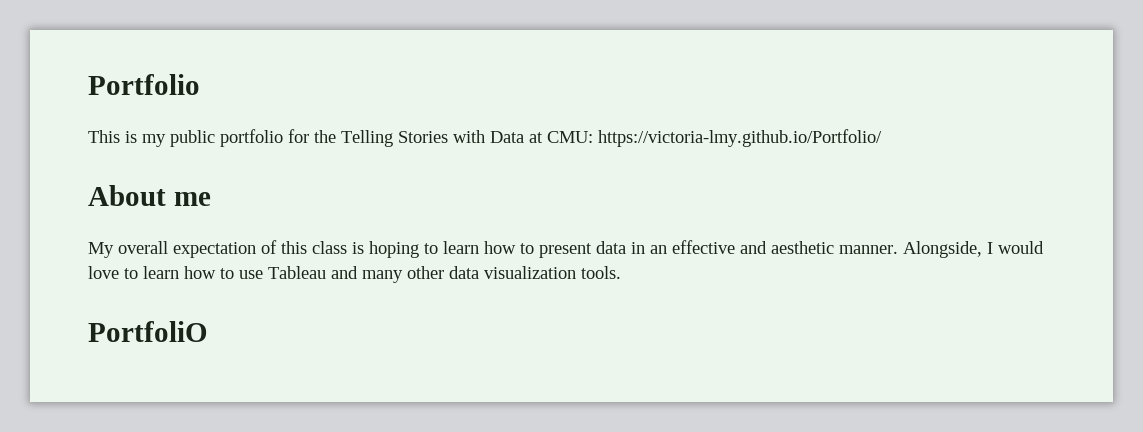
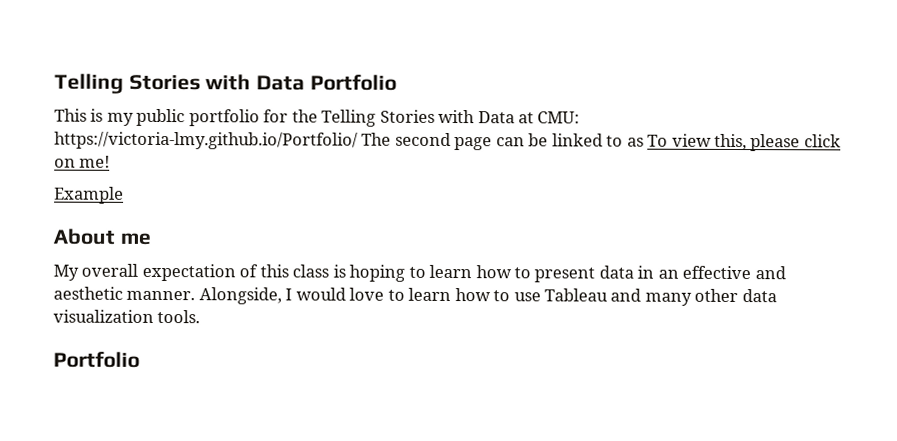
- Portfolio
+ Telling Stories with Data Portfolio
- This is my public portfolio for the Telling Stories with Data at CMU: https://victoria-lmy.github.io/Portfolio/
+ This is my public portfolio for the Telling Stories with Data at CMU: https://victoria-lmy.github.io/Portfolio/ The second page can be linked to as To view this, please click on me!
+ Example
  Alongside, I would love to learn how to use Tableau and many other data visualization tools.
- PortfoliO
+ Portfolio

